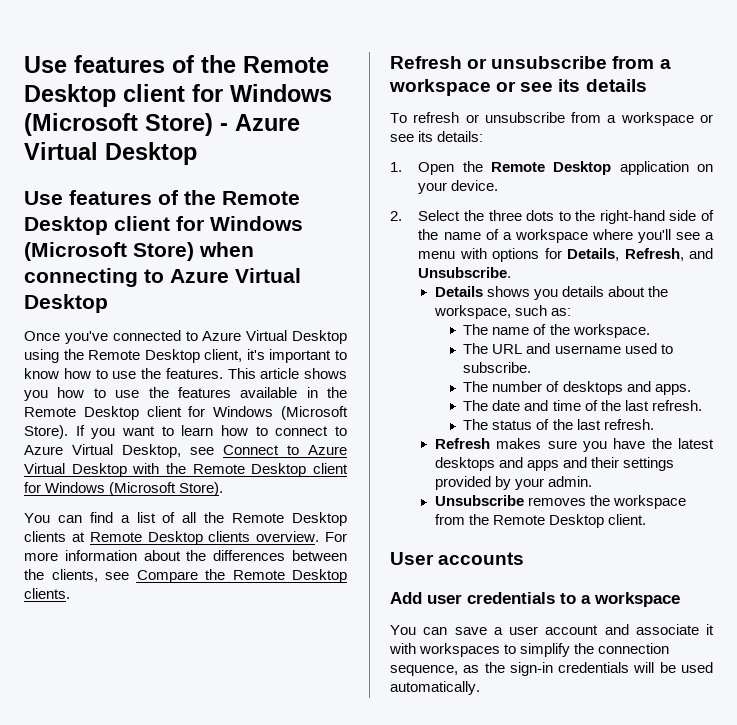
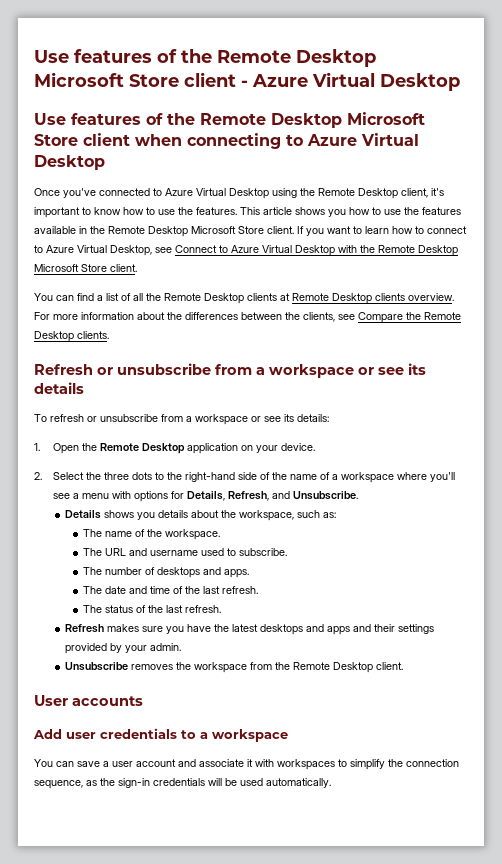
- Use features of the Remote Desktop client for Windows (Microsoft Store) - Azure Virtual Desktop
+ Use features of the Remote Desktop Microsoft Store client - Azure Virtual Desktop
- Use features of the Remote Desktop client for Windows (Microsoft Store) when connecting to Azure Virtual Desktop
+ Use features of the Remote Desktop Microsoft Store client when connecting to Azure Virtual Desktop
- This article shows you how to use the features available in the Remote Desktop client for Windows (Microsoft Store).
+ This article shows you how to use the features available in the Remote Desktop Microsoft Store client.
- If you want to learn how to connect to Azure Virtual Desktop, see Connect to Azure Virtual Desktop with the Remote Desktop client for Windows (Microsoft Store).
+ If you want to learn how to connect to Azure Virtual Desktop, see Connect to Azure Virtual Desktop with the Remote Desktop Microsoft Store client.

